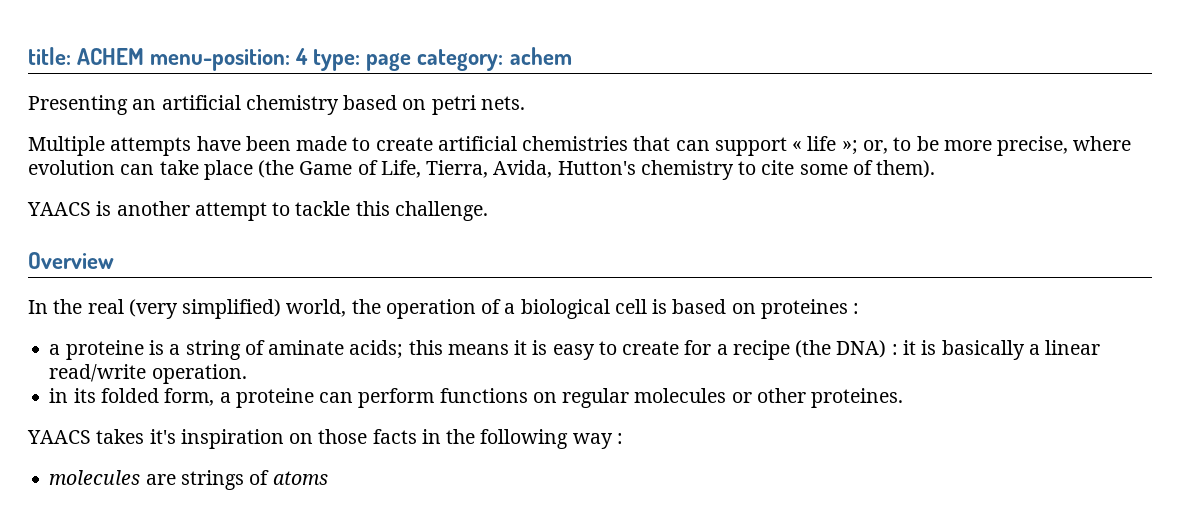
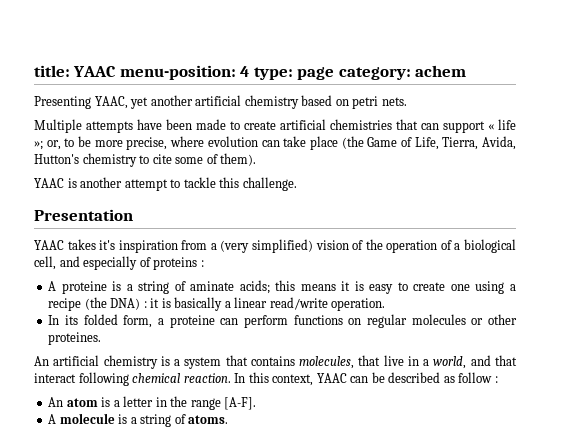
- title: ACHEM menu-position: 4 type: page category: achem
+ title: YAAC menu-position: 4 type: page category: achem
- Presenting an artificial chemistry based on petri nets.
+ Presenting YAAC, yet another artificial chemistry based on petri nets.
- YAACS is another attempt to tackle this challenge.
+ YAAC is another attempt to tackle this challenge.
- Overview
- In the real (very simplified) world, the operation of a biological cell is based on proteines :
- a proteine is a string of aminate acids; this means it is easy to create for a recipe (the DNA) : it is basically a linear read/write operation.
+ Presentation
+ YAAC takes it's inspiration from a (very simplified) vision of the operation of a biological cell, and especially of proteins :
+ A proteine is a string of aminate acids; this means it is easy to create one using a recipe (the DNA) : it is basically a linear read/write operation.
- in its folded form, a proteine can perform functions on regular molecules or other proteines.
+ In its folded form, a proteine can perform functions on regular molecules or other proteines.
- YAACS takes it's inspiration on those facts in the following way :
- molecules are strings of atoms
+ An artificial chemistry is a system that contains molecules, that live in a world, and that interact following chemical reaction. In this context, YAAC can be described as follow :
+ An atom is a letter in the range [A-F].
+ A molecule is a string of atoms.

